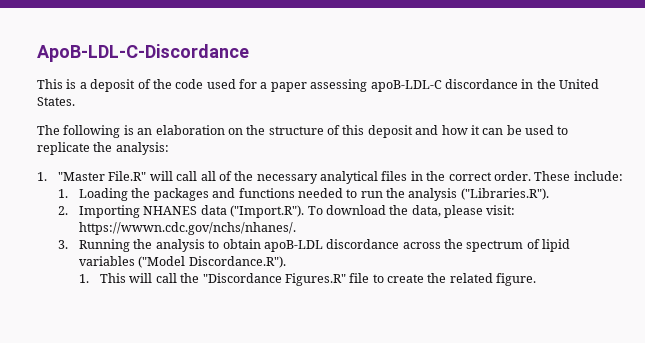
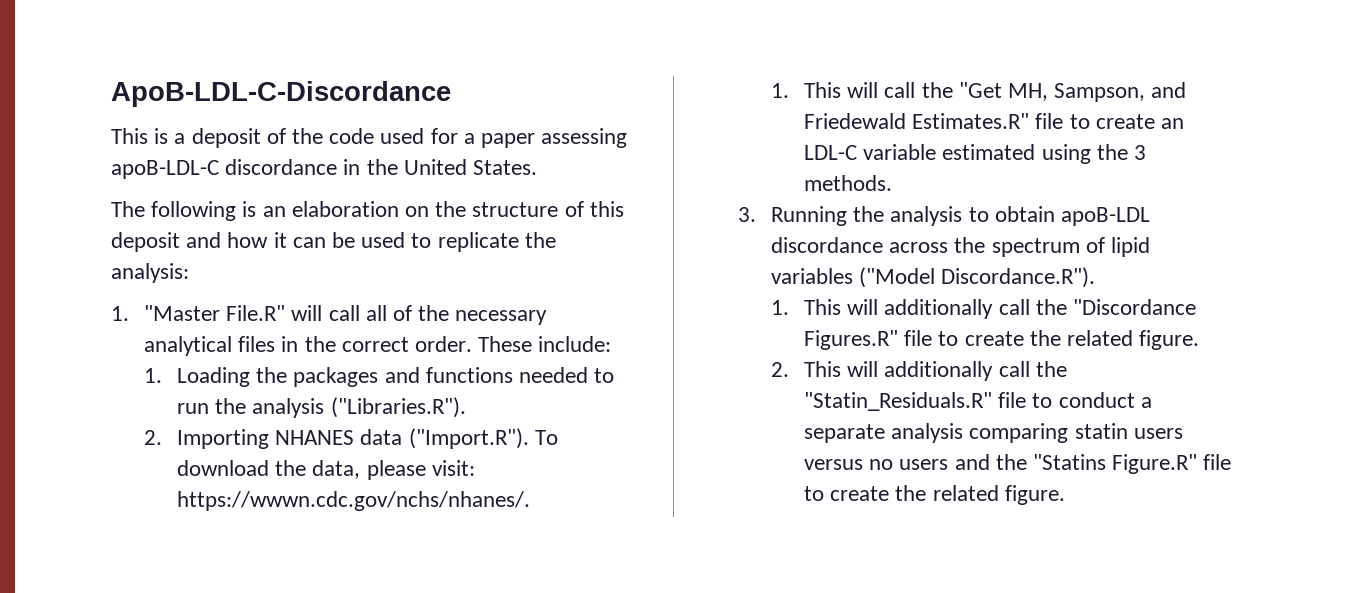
+ 1. This will call the "Get MH, Sampson, and Friedewald Estimates.R" file to create an LDL-C variable estimated using the 3 methods.
- 1. This will call the "Discordance Figures.R" file to create the related figure.
+ 1. This will additionally call the "Discordance Figures.R" file to create the related figure.
+ 2. This will additionally call the "Statin_Residuals.R" file to conduct a separate analysis comparing statin users versus no users and the "Statins Figure.R" file to create the related figure.

